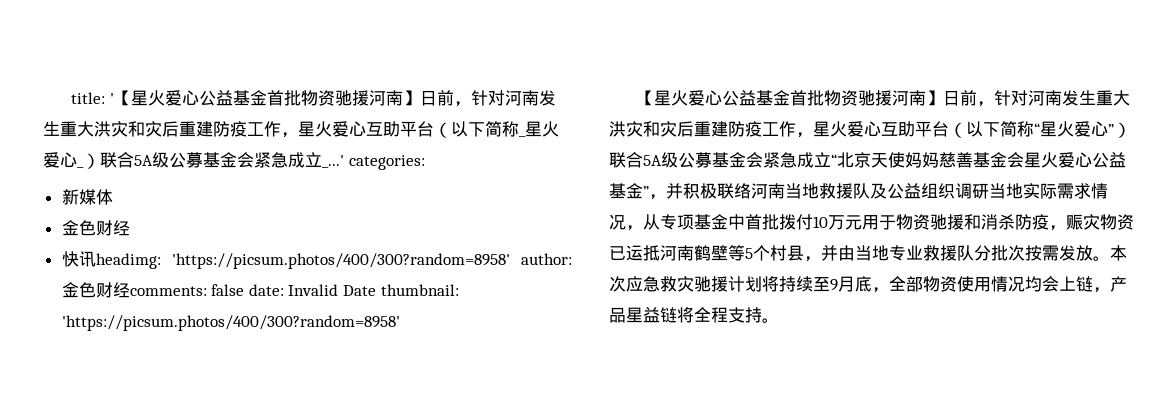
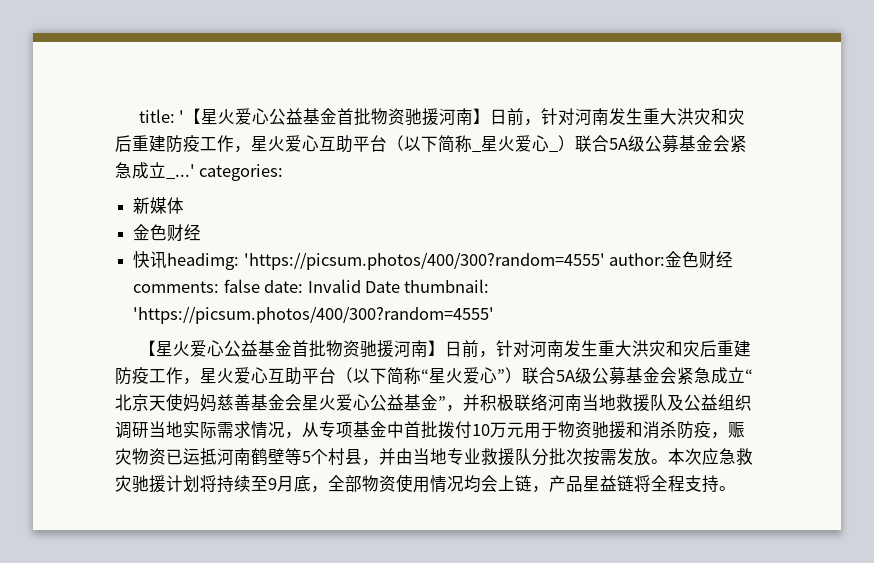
- 快讯headimg: 'https://picsum.photos/400/300?random=8958' author:金色财经comments: false date: Invalid Date thumbnail: 'https://picsum.photos/400/300?random=8958'
+ 快讯headimg: 'https://picsum.photos/400/300?random=4555' author:金色财经comments: false date: Invalid Date thumbnail: 'https://picsum.photos/400/300?random=4555'

